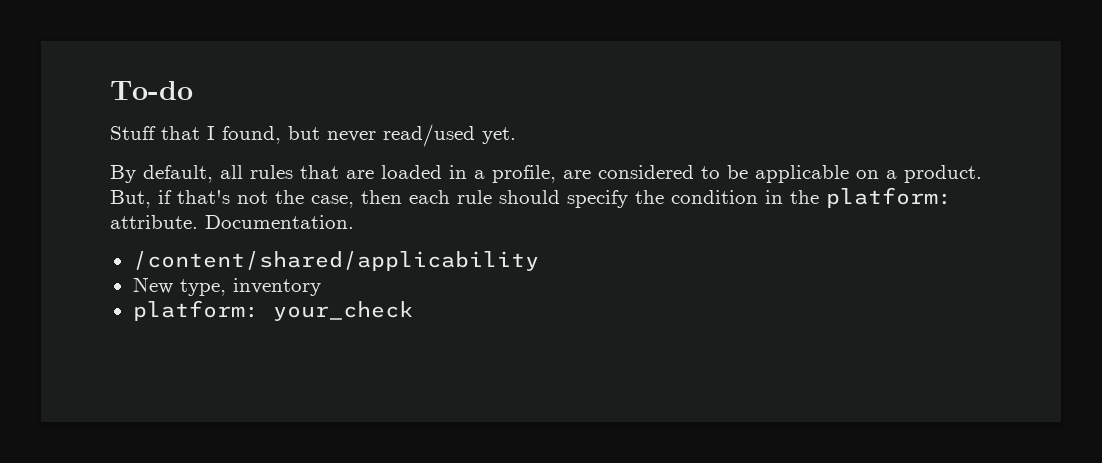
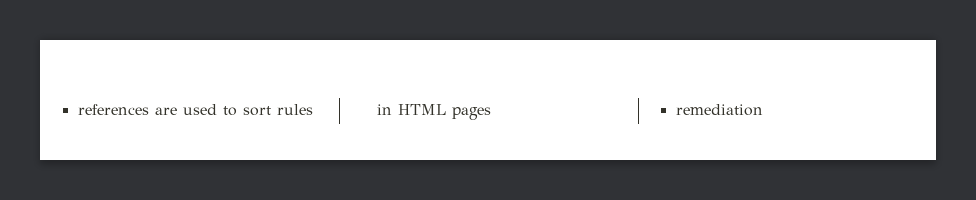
- To-do
- Stuff that I found, but never read/used yet.
- By default, all rules that are loaded in a profile, are considered to be applicable on a product. But, if that's not the case, then each rule should specify the condition in the platform: attribute. Documentation.
- /content/shared/applicability
- New type, inventory
- platform: your_check
+ references are used to sort rules in HTML pages
+ remediation

